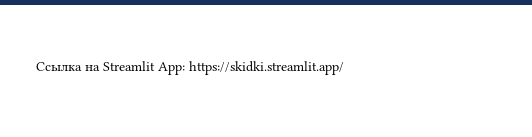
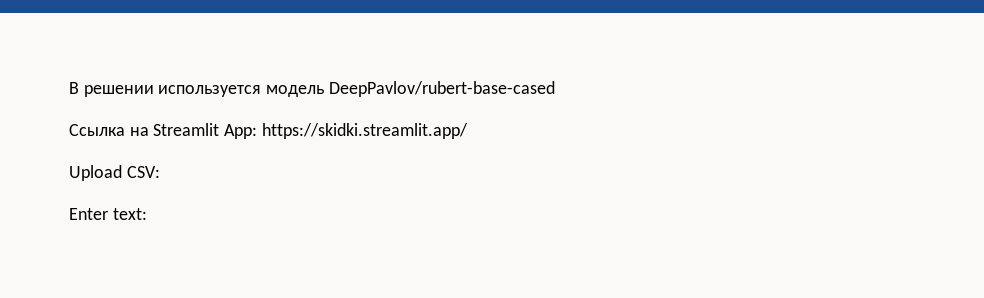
+ В решении используется модель DeepPavlov/rubert-base-cased
+ Upload CSV:
+ Enter text:

